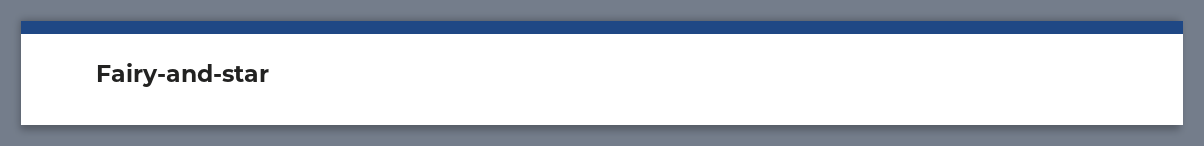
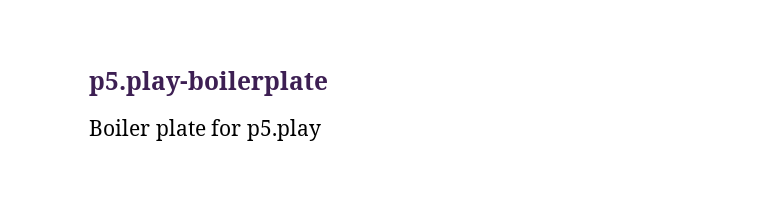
- Fairy-and-star
+ p5.play-boilerplate
+ Boiler plate for p5.play

